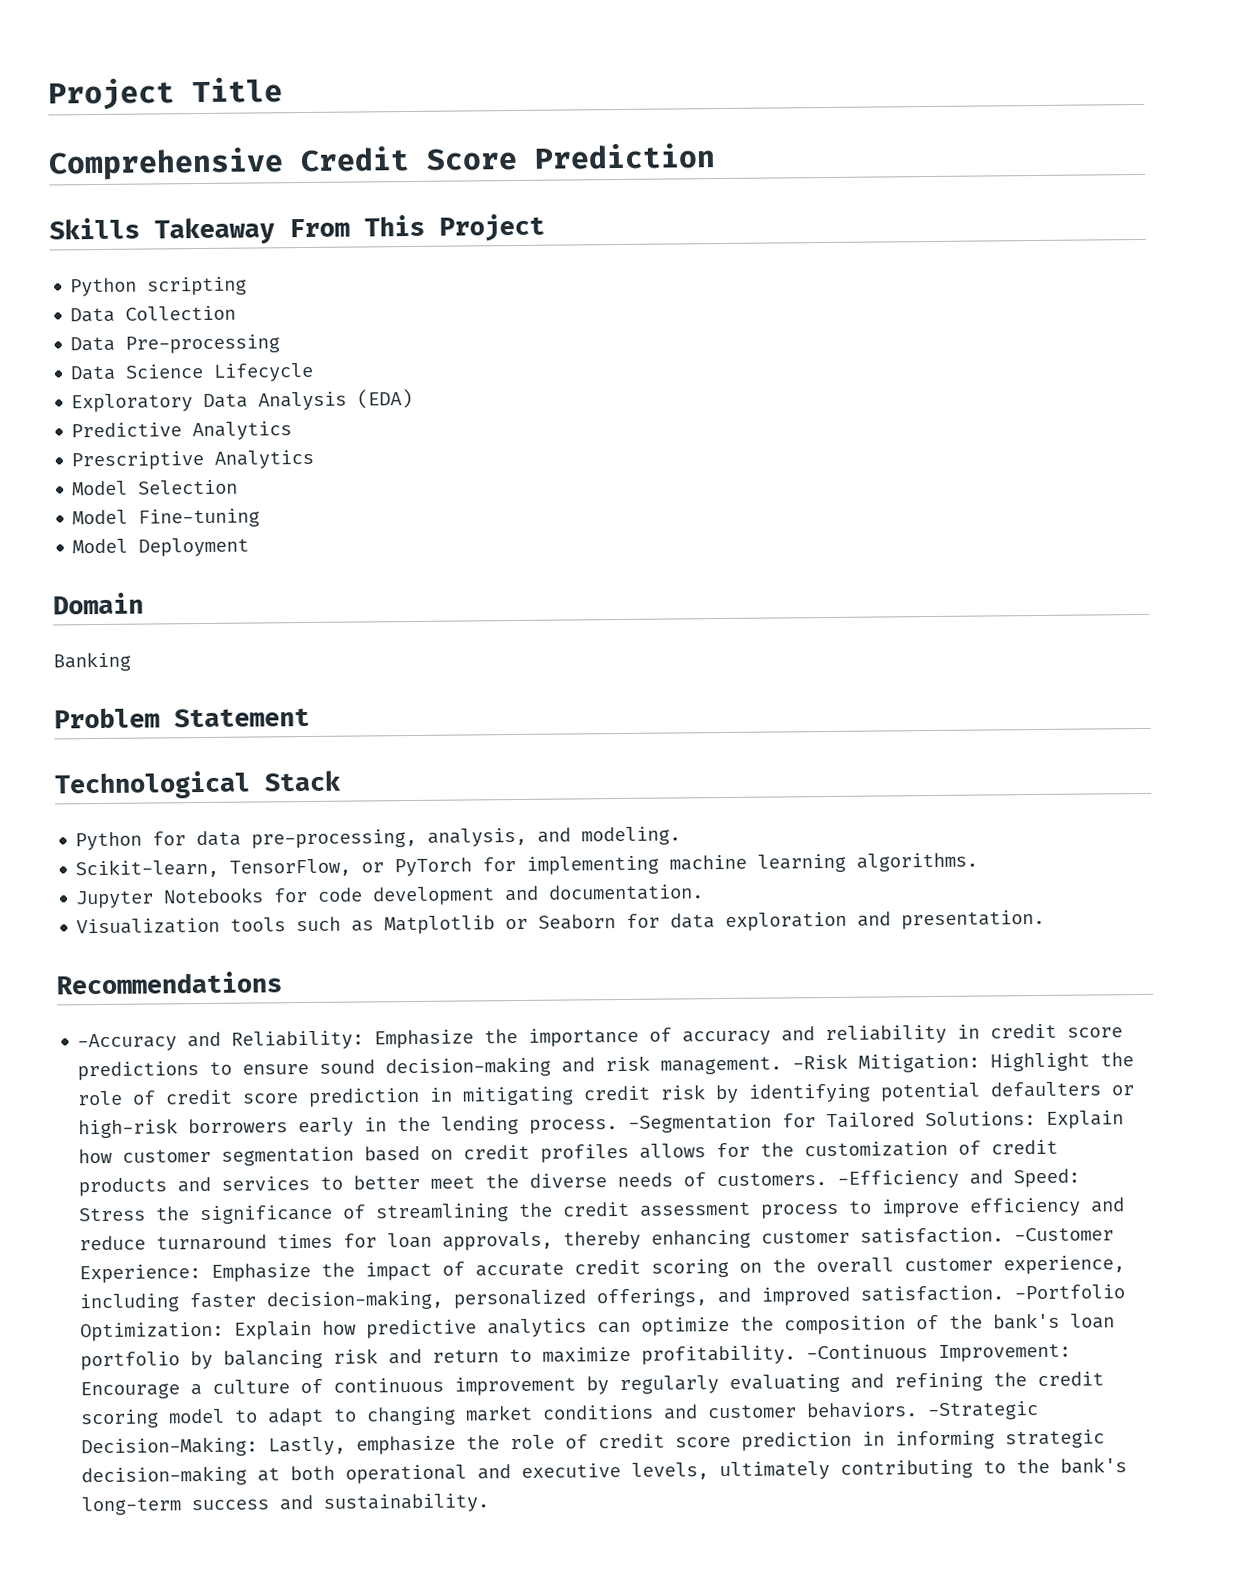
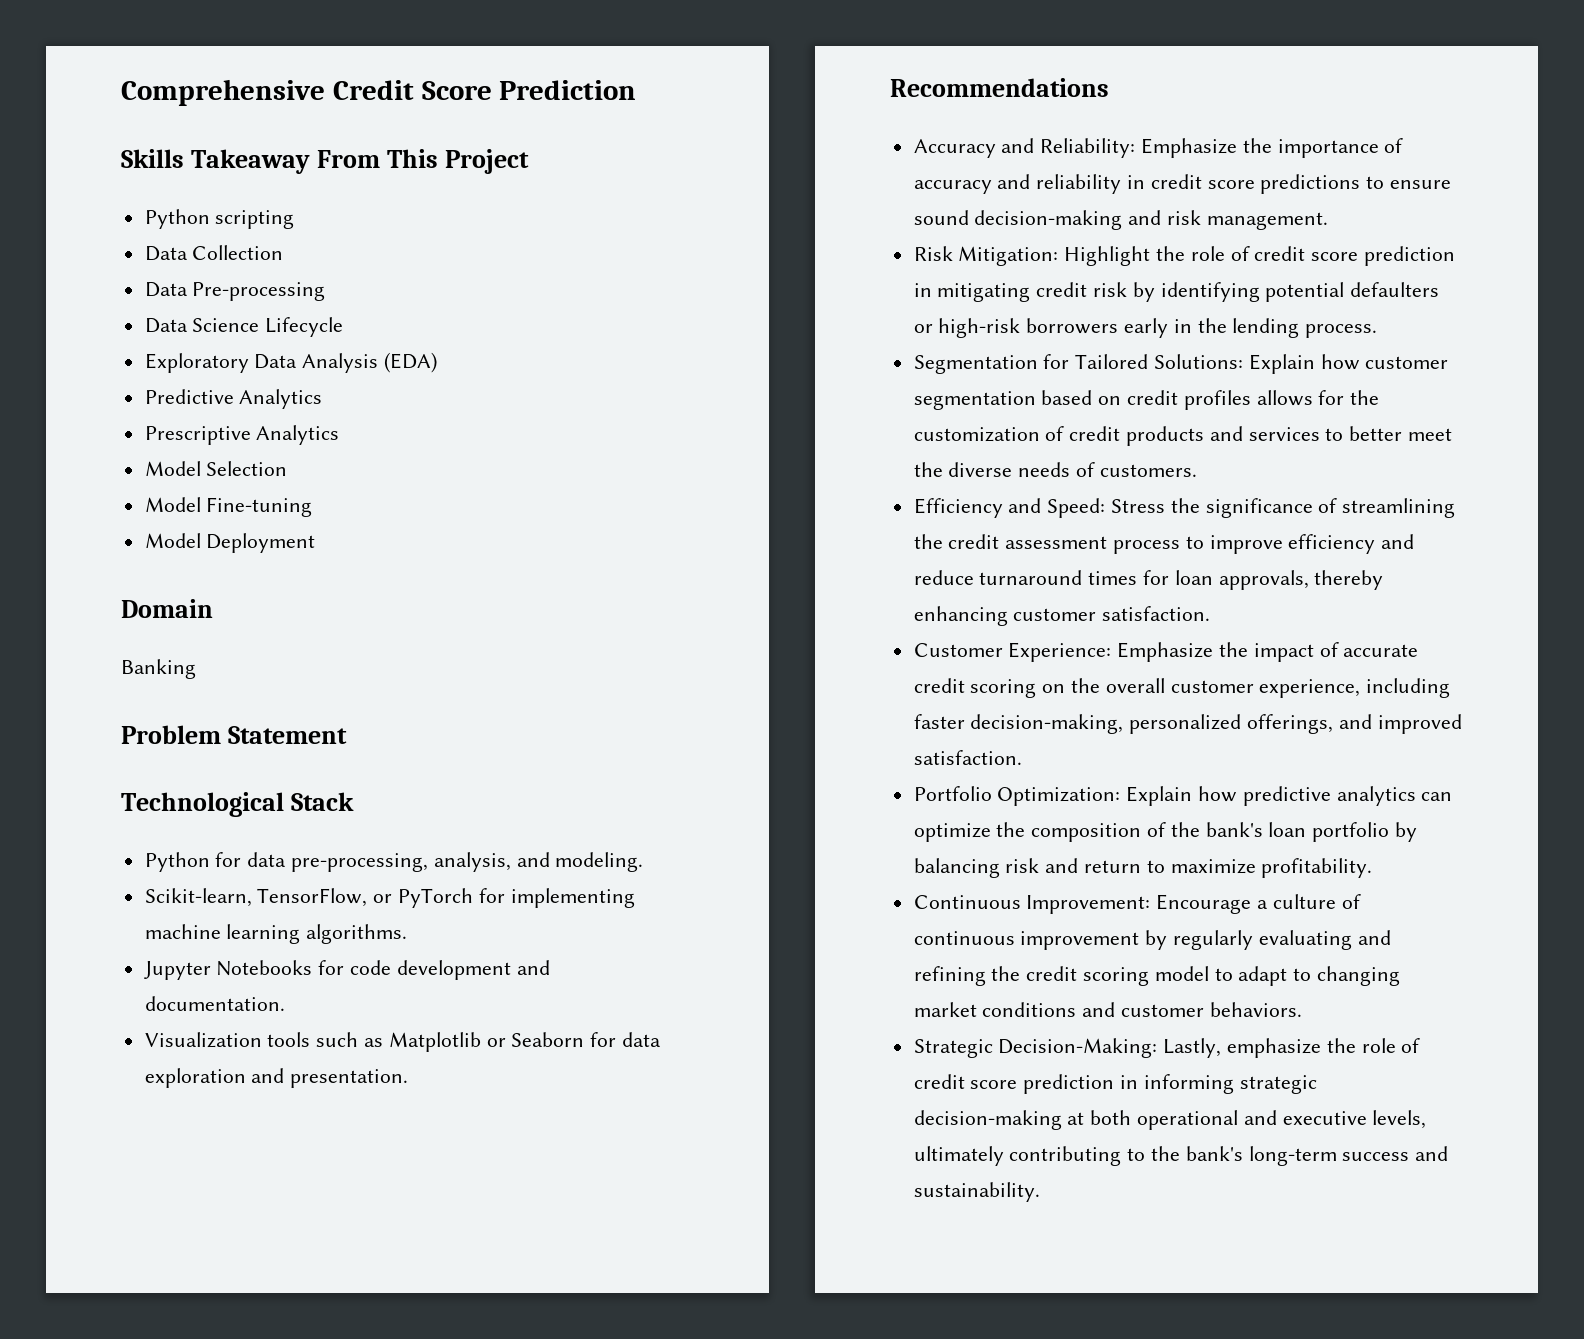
- Project Title
- -Accuracy and Reliability:
+ Accuracy and Reliability:
- Emphasize the importance of accuracy and reliability in credit score predictions to ensure sound decision-making and risk management. -Risk Mitigation:
+ Emphasize the importance of accuracy and reliability in credit score predictions to ensure sound decision-making and risk management.
+ Risk Mitigation:
- Highlight the role of credit score prediction in mitigating credit risk by identifying potential defaulters or high-risk borrowers early in the lending process. -Segmentation for Tailored Solutions:
+ Highlight the role of credit score prediction in mitigating credit risk by identifying potential defaulters or high-risk borrowers early in the lending process.
+ Segmentation for Tailored Solutions:
- Explain how customer segmentation based on credit profiles allows for the customization of credit products and services to better meet the diverse needs of customers. -Efficiency and Speed:
+ Explain how customer segmentation based on credit profiles allows for the customization of credit products and services to better meet the diverse needs of customers.
+ Efficiency and Speed:
- Stress the significance of streamlining the credit assessment process to improve efficiency and reduce turnaround times for loan approvals, thereby enhancing customer satisfaction. -Customer Experience:
+ Stress the significance of streamlining the credit assessment process to improve efficiency and reduce turnaround times for loan approvals, thereby enhancing customer satisfaction.
+ Customer Experience:
- Emphasize the impact of accurate credit scoring on the overall customer experience, including faster decision-making, personalized offerings, and improved satisfaction. -Portfolio Optimization:
+ Emphasize the impact of accurate credit scoring on the overall customer experience, including faster decision-making, personalized offerings, and improved satisfaction.
+ Portfolio Optimization:
- Explain how predictive analytics can optimize the composition of the bank's loan portfolio by balancing risk and return to maximize profitability. -Continuous Improvement:
+ Explain how predictive analytics can optimize the composition of the bank's loan portfolio by balancing risk and return to maximize profitability.
+ Continuous Improvement:
- Encourage a culture of continuous improvement by regularly evaluating and refining the credit scoring model to adapt to changing market conditions and customer behaviors. -Strategic Decision-Making:
+ Encourage a culture of continuous improvement by regularly evaluating and refining the credit scoring model to adapt to changing market conditions and customer behaviors.
+ Strategic Decision-Making:

